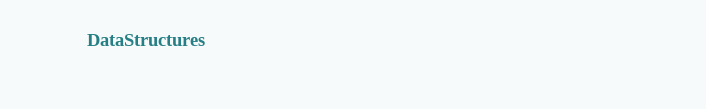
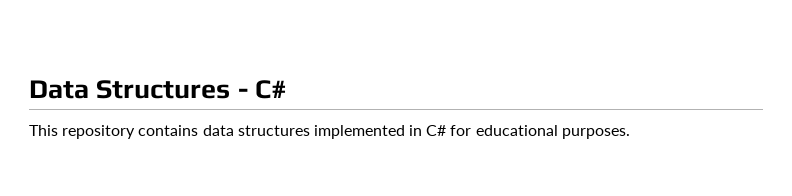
- DataStructures
+ Data Structures - C#
+ This repository contains data structures implemented in C# for educational purposes.

